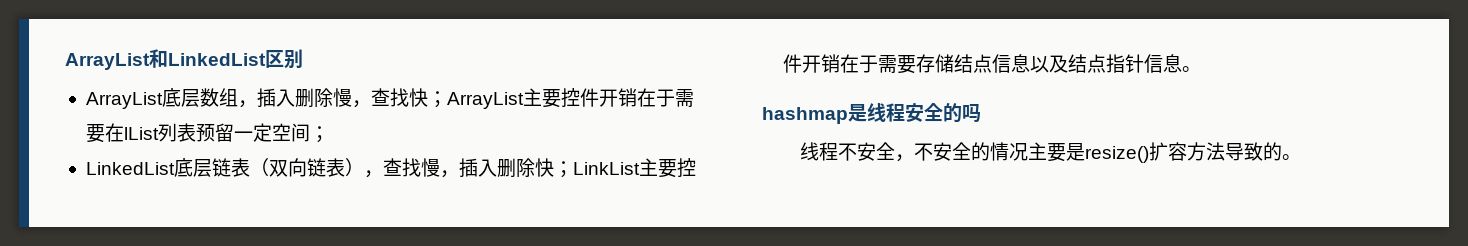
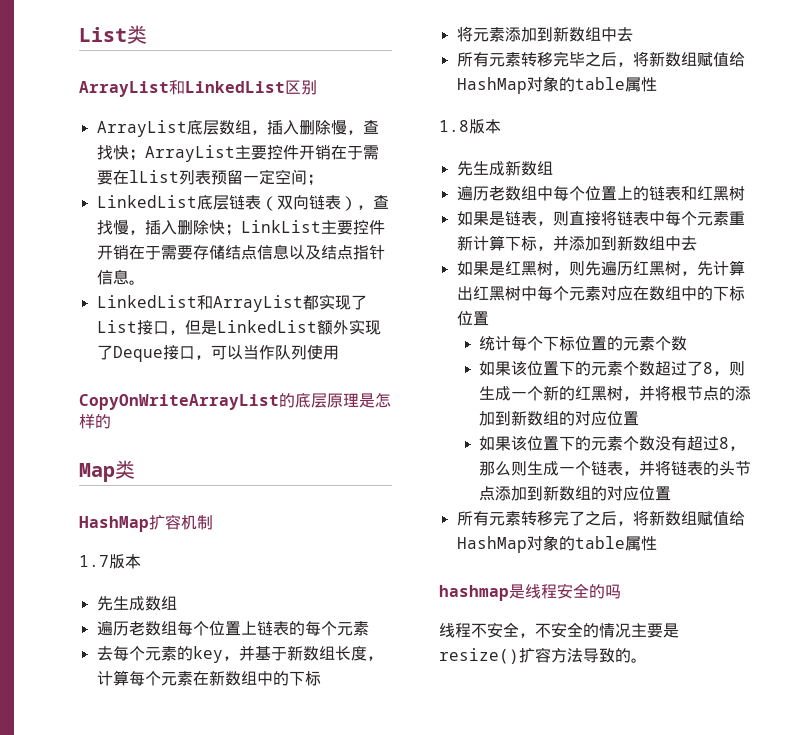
+ List类
+ LinkedList和ArrayList都实现了List接口，但是LinkedList额外实现了Deque接口，可以当作队列使用
+ CopyOnWriteArrayList的底层原理是怎样的
+ Map类
+ HashMap扩容机制
+ 1.7版本
+ 先生成数组
+ 遍历老数组每个位置上链表的每个元素
+ 去每个元素的key，并基于新数组长度，计算每个元素在新数组中的下标
+ 将元素添加到新数组中去
+ 所有元素转移完毕之后，将新数组赋值给HashMap对象的table属性
+ 1.8版本
+ 先生成新数组
+ 遍历老数组中每个位置上的链表和红黑树
+ 如果是链表，则直接将链表中每个元素重新计算下标，并添加到新数组中去
+ 如果是红黑树，则先遍历红黑树，先计算出红黑树中每个元素对应在数组中的下标位置
+ 统计每个下标位置的元素个数
+ 如果该位置下的元素个数超过了8，则生成一个新的红黑树，并将根节点的添加到新数组的对应位置
+ 如果该位置下的元素个数没有超过8，那么则生成一个链表，并将链表的头节点添加到新数组的对应位置
+ 所有元素转移完了之后，将新数组赋值给HashMap对象的table属性

